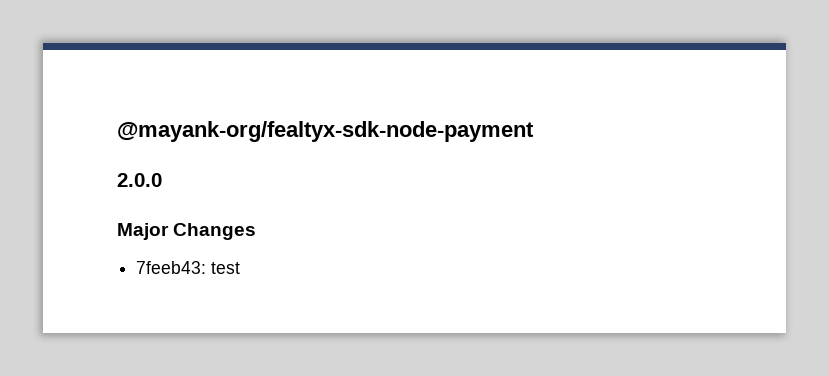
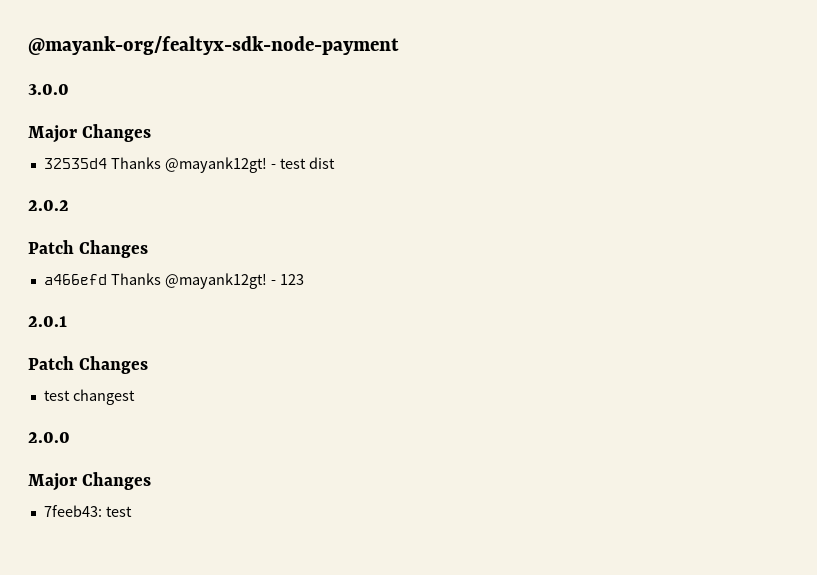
+ 3.0.0
+ Major Changes
+ 32535d4 Thanks @mayank12gt! - test dist
+ 2.0.2
+ Patch Changes
+ a466efd Thanks @mayank12gt! - 123
+ 2.0.1
+ Patch Changes
+ test changest

